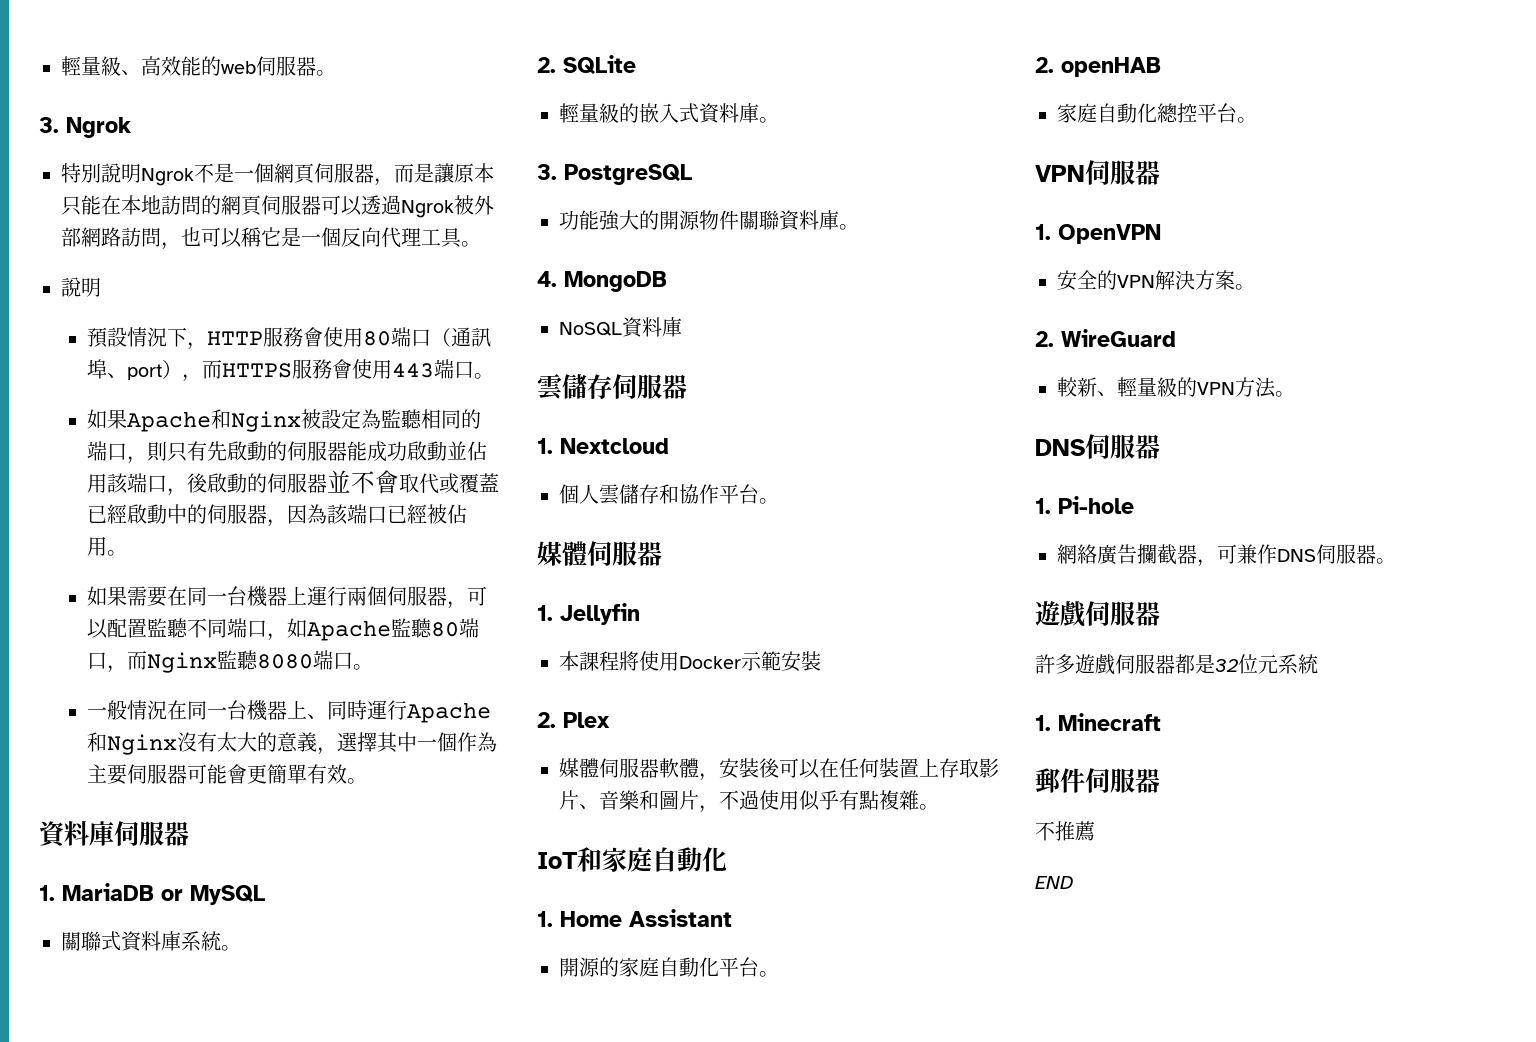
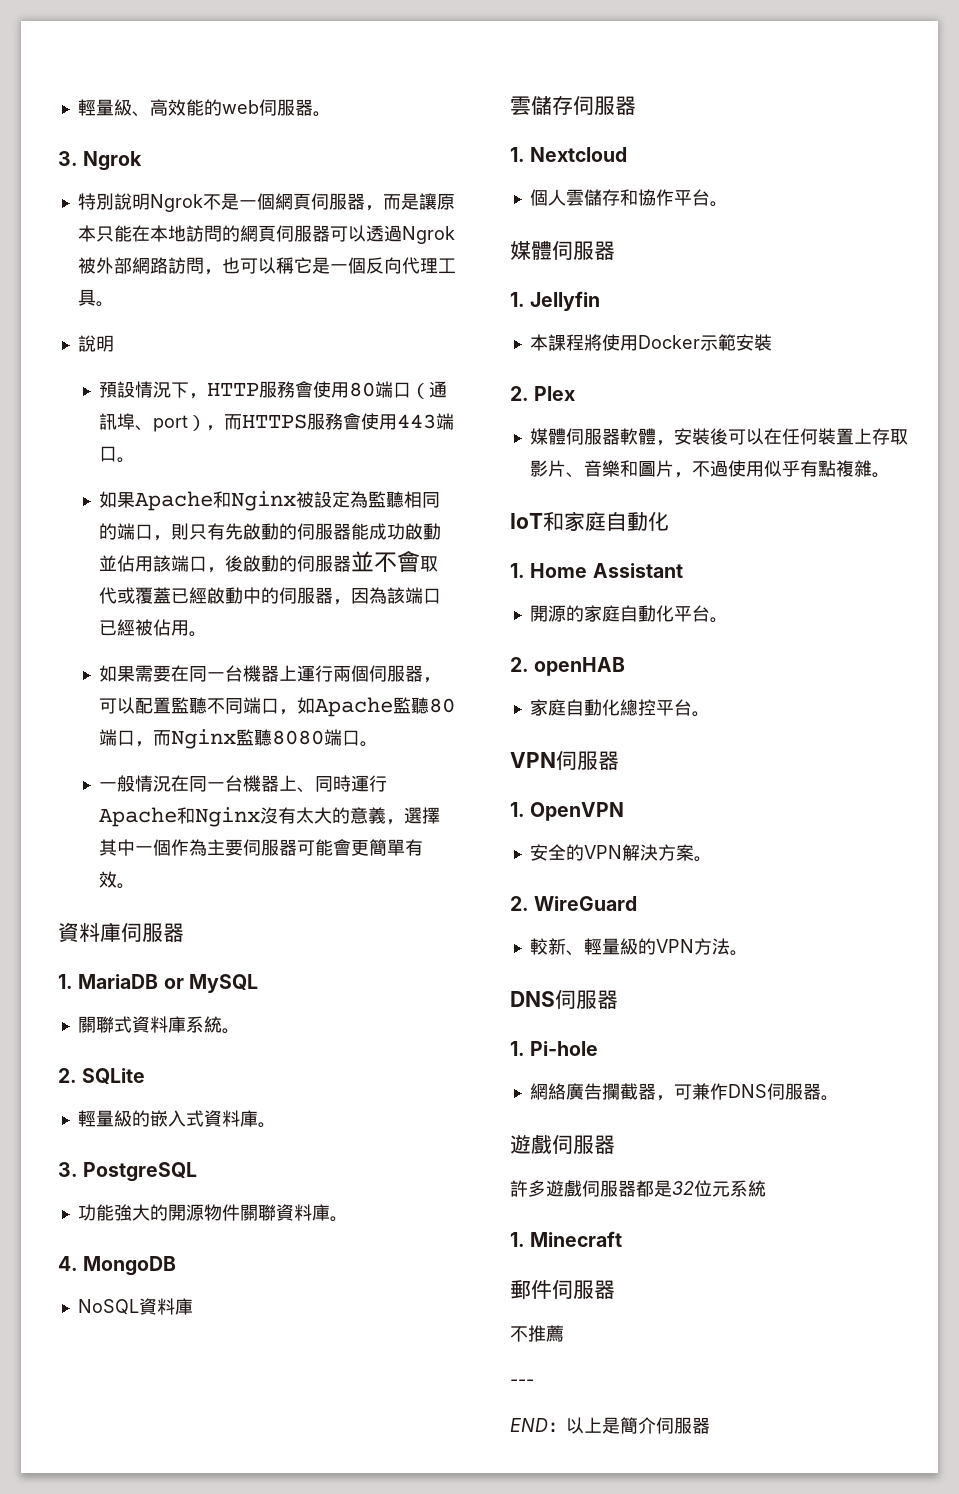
+ ---
- END
+ END：以上是簡介伺服器

